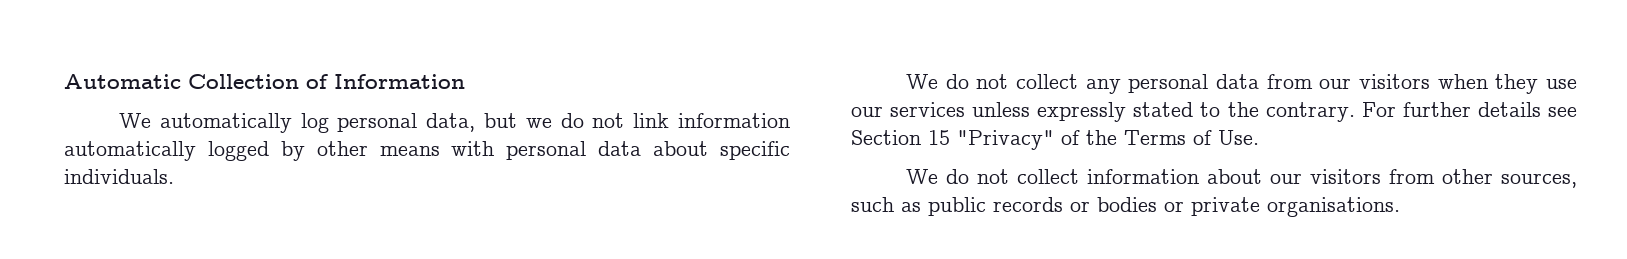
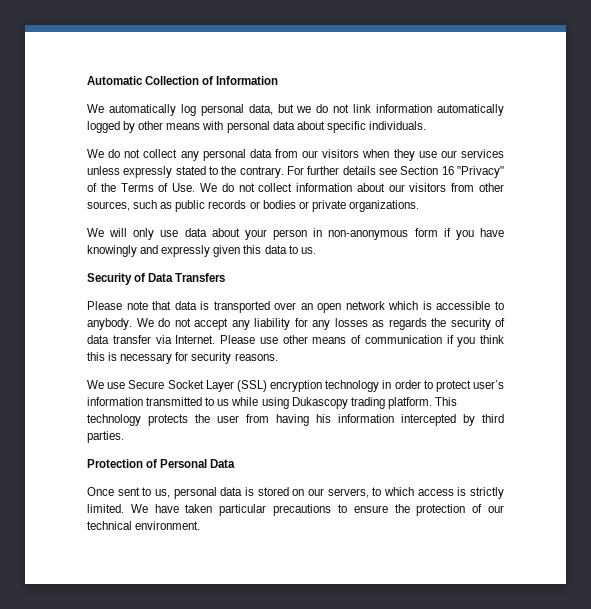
- For further details see Section 15 "Privacy" of the Terms of Use.
- We do not collect information about our visitors from other sources, such as public records or bodies or private organisations.
+ For further details see Section 16 "Privacy" of the Terms of Use. We do not collect information about our visitors from other sources, such as public records or bodies or private organizations.
+ We will only use data about your person in non-anonymous form if you have knowingly and expressly given this data to us.
+ Security of Data Transfers
+ Please note that data is transported over an open network which is accessible to anybody. We do not accept any liability for any losses as regards the security of data transfer via Internet. Please use other means of communication if you think this is necessary for security reasons.
+ We use Secure Socket Layer (SSL) encryption technology in order to protect user’s information transmitted to us while using Dukascopy trading platform. This technology protects the user from having his information intercepted by third parties.
+ Protection of Personal Data
+ Once sent to us, personal data is stored on our servers, to which access is strictly limited. We have taken particular precautions to ensure the protection of our technical environment.

